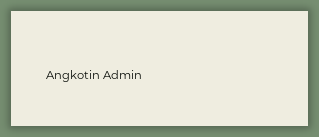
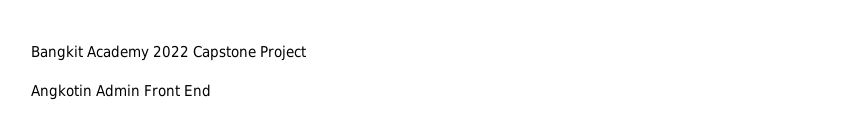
- Angkotin Admin
+ Bangkit Academy 2022 Capstone Project
+ Angkotin Admin Front End

